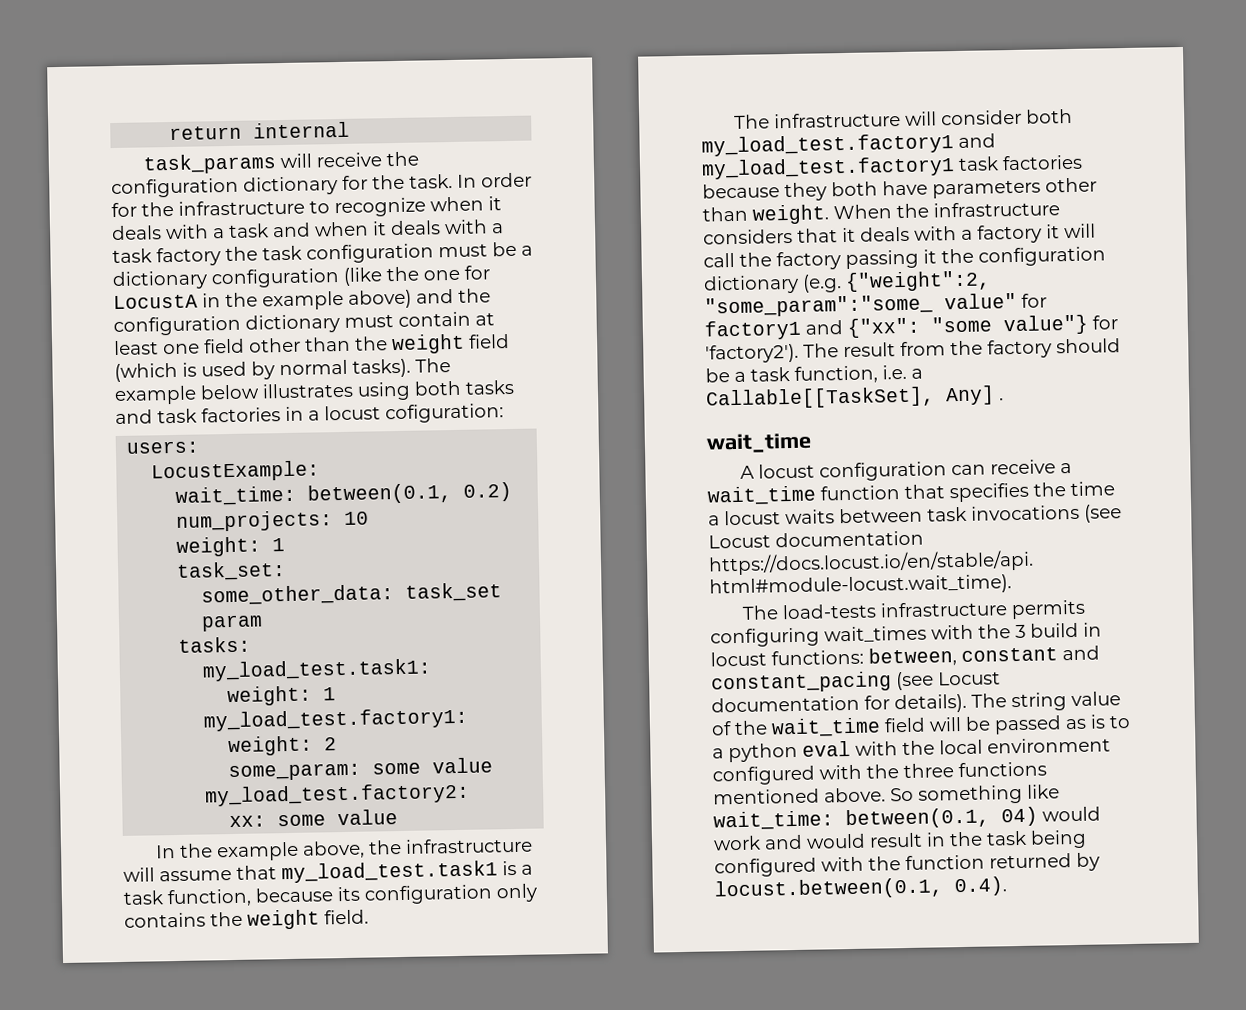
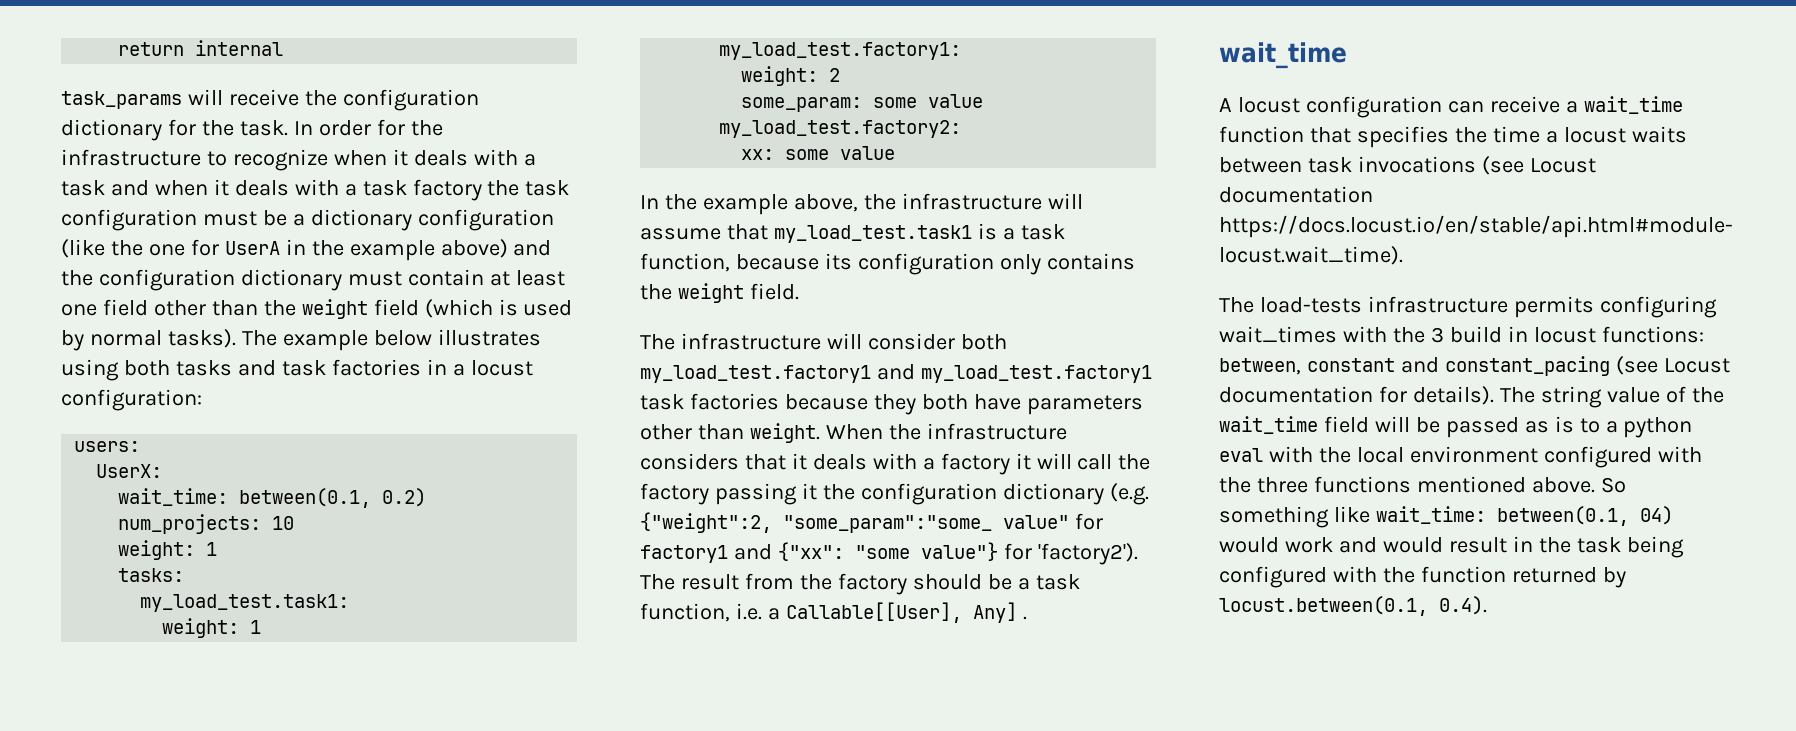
- In order for the infrastructure to recognize when it deals with a task and when it deals with a task factory the task configuration must be a dictionary configuration (like the one for LocustA in the example above) and the configuration dictionary must contain at least one field other than the weight field (which is used by normal tasks).
+ In order for the infrastructure to recognize when it deals with a task and when it deals with a task factory the task configuration must be a dictionary configuration (like the one for UserA in the example above) and the configuration dictionary must contain at least one field other than the weight field (which is used by normal tasks).
- The example below illustrates using both tasks and task factories in a locust cofiguration:
+ The example below illustrates using both tasks and task factories in a locust configuration:
- LocustExample:
+ UserX:
- task_set:
- some_other_data: task_set param
- The result from the factory should be a task function, i.e. a Callable[[TaskSet], Any] .
+ The result from the factory should be a task function, i.e. a Callable[[User], Any] .

